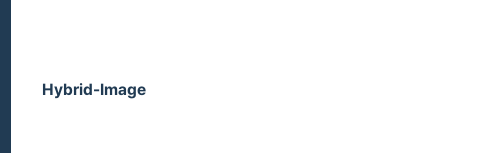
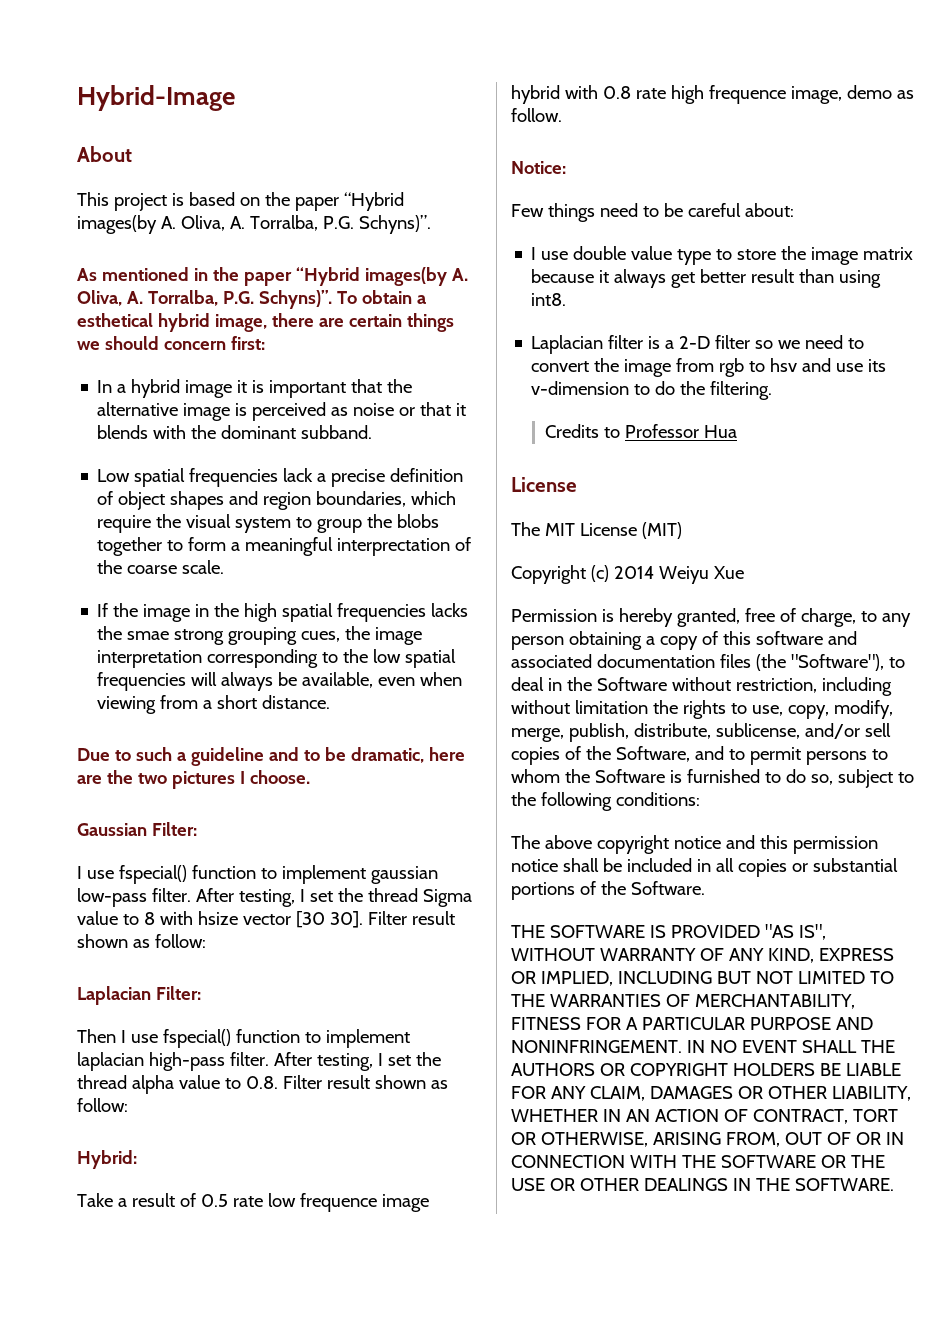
+ About
+ This project is based on the paper “Hybrid images(by A. Oliva, A. Torralba, P.G. Schyns)”.
+ As mentioned in the paper “Hybrid images(by A. Oliva, A. Torralba, P.G. Schyns)”. To obtain a esthetical hybrid image, there are certain things we should concern first:
+ In a hybrid image it is important that the alternative image is perceived as noise or that it blends with the dominant subband.
+ Low spatial frequencies lack a precise definition of object shapes and region boundaries, which require the visual system to group the blobs together to form a meaningful interprectation of the coarse scale.
+ If the image in the high spatial frequencies lacks the smae strong grouping cues, the image interpretation corresponding to the low spatial frequencies will always be available, even when viewing from a short distance.
+ Due to such a guideline and to be dramatic, here are the two pictures I choose.
+ Gaussian Filter:
+ I use fspecial() function to implement gaussian low-pass filter. After testing, I set the thread Sigma value to 8 with hsize vector [30 30]. Filter result shown as follow:
+ Laplacian Filter:
+ Then I use fspecial() function to implement laplacian high-pass filter. After testing, I set the thread alpha value to 0.8. Filter result shown as follow:
+ Hybrid:
+ Take a result of 0.5 rate low frequence image hybrid with 0.8 rate high frequence image, demo as follow.
+ Notice:
+ Few things need to be careful about:
+ I use double value type to store the image matrix because it always get better result than using int8.
+ Laplacian filter is a 2-D filter so we need to convert the image from rgb to hsv and use its v-dimension to do the filtering.
+ Credits to Professor Hua
+ License
+ The MIT License (MIT)
+ Copyright (c) 2014 Weiyu Xue
+ Permission is hereby granted, free of charge, to any person obtaining a copy of this software and associated documentation files (the "Software"), to deal in the Software without restriction, including without limitation the rights to use, copy, modify, merge, publish, distribute, sublicense, and/or sell copies of the Software, and to permit persons to whom the Software is furnished to do so, subject to the following conditions:
+ The above copyright notice and this permission notice shall be included in all copies or substantial portions of the Software.
+ THE SOFTWARE IS PROVIDED "AS IS", WITHOUT WARRANTY OF ANY KIND, EXPRESS OR IMPLIED, INCLUDING BUT NOT LIMITED TO THE WARRANTIES OF MERCHANTABILITY, FITNESS FOR A PARTICULAR PURPOSE AND NONINFRINGEMENT. IN NO EVENT SHALL THE AUTHORS OR COPYRIGHT HOLDERS BE LIABLE FOR ANY CLAIM, DAMAGES OR OTHER LIABILITY, WHETHER IN AN ACTION OF CONTRACT, TORT OR OTHERWISE, ARISING FROM, OUT OF OR IN CONNECTION WITH THE SOFTWARE OR THE USE OR OTHER DEALINGS IN THE SOFTWARE.

